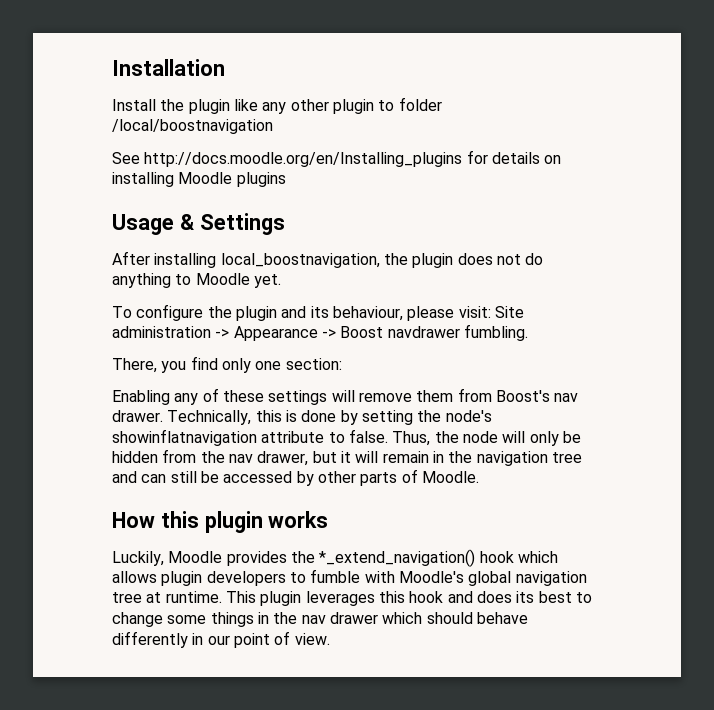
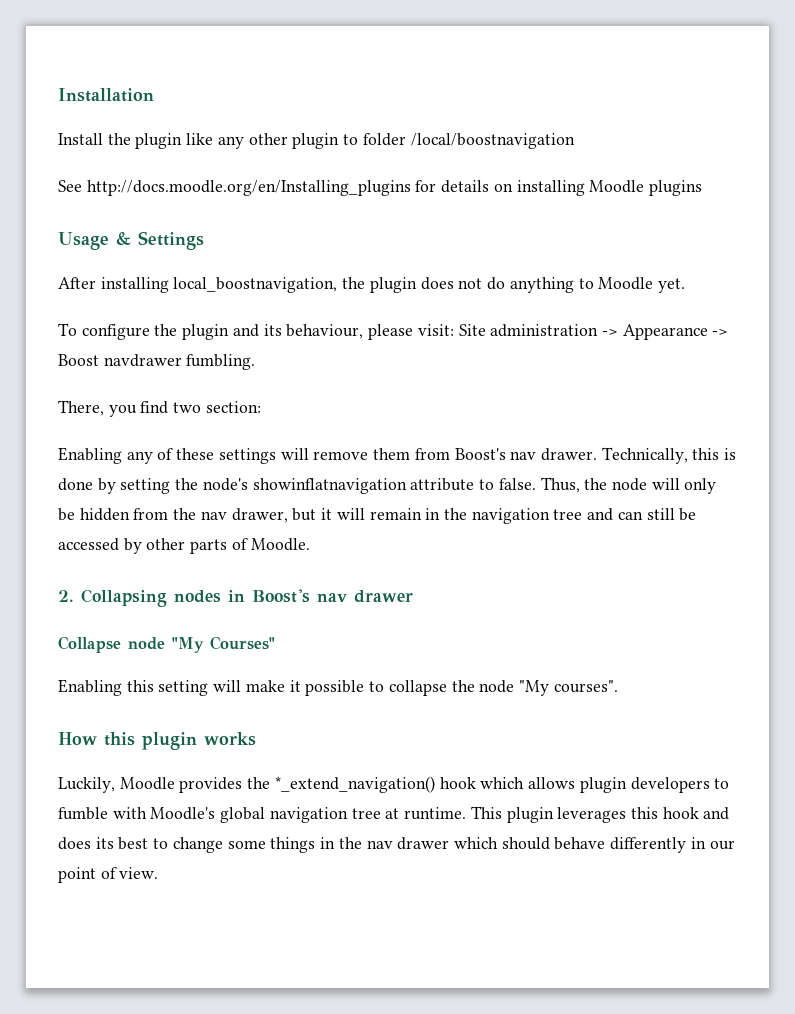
- There, you find only one section:
+ There, you find two section:
+ 2. Collapsing nodes in Boost's nav drawer
+ Collapse node "My Courses"
+ Enabling this setting will make it possible to collapse the node "My courses".

